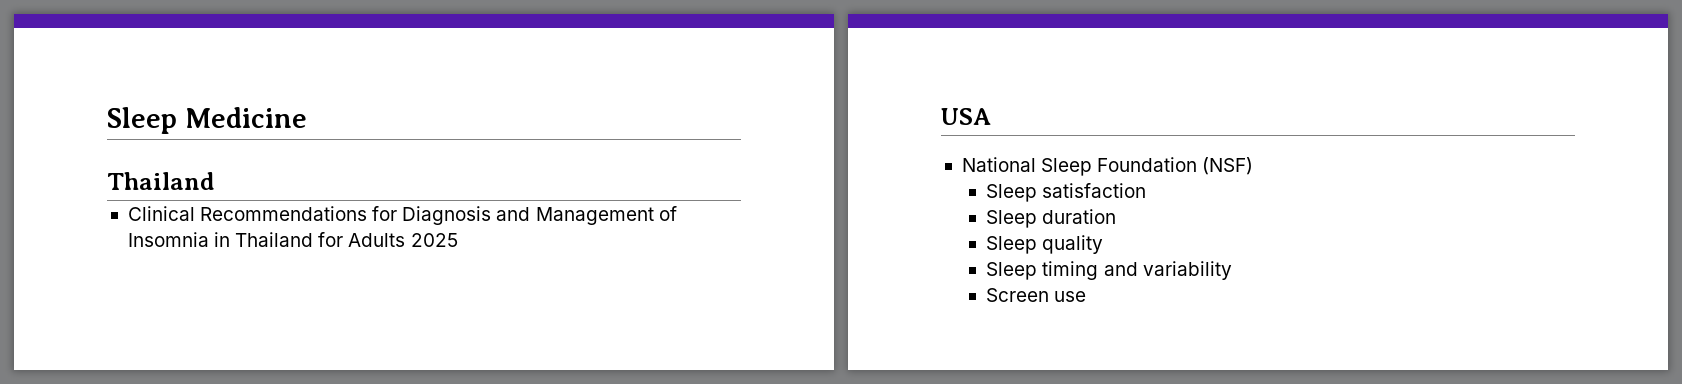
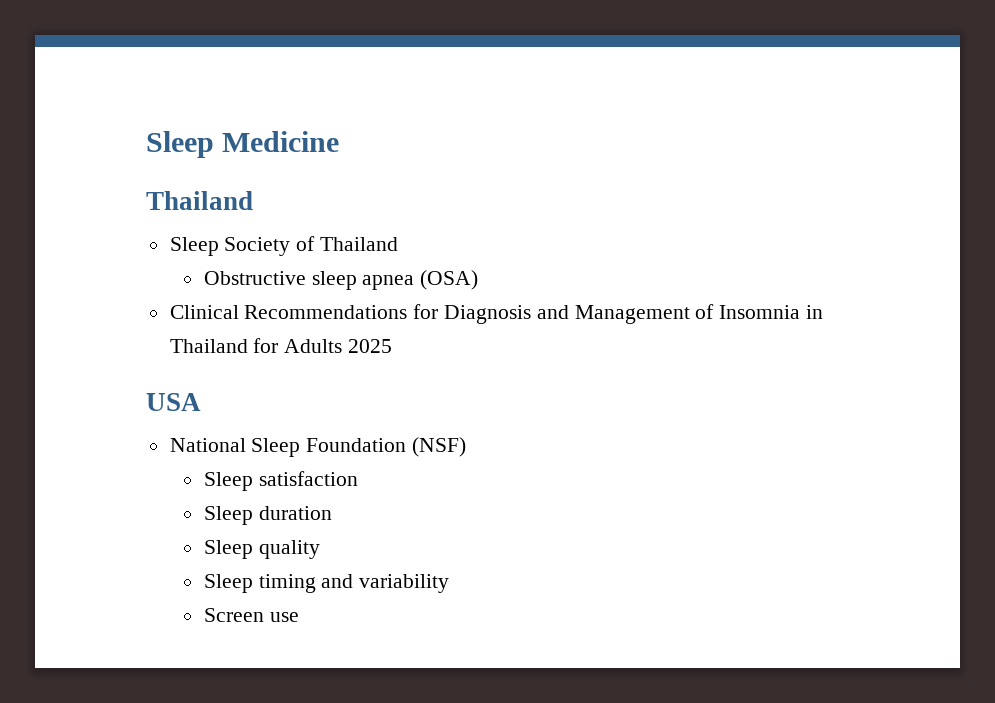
+ Sleep Society of Thailand
+ Obstructive sleep apnea (OSA)

